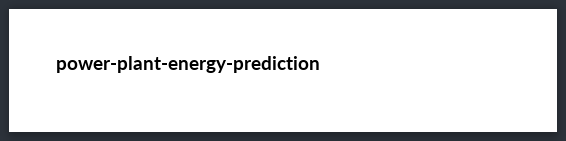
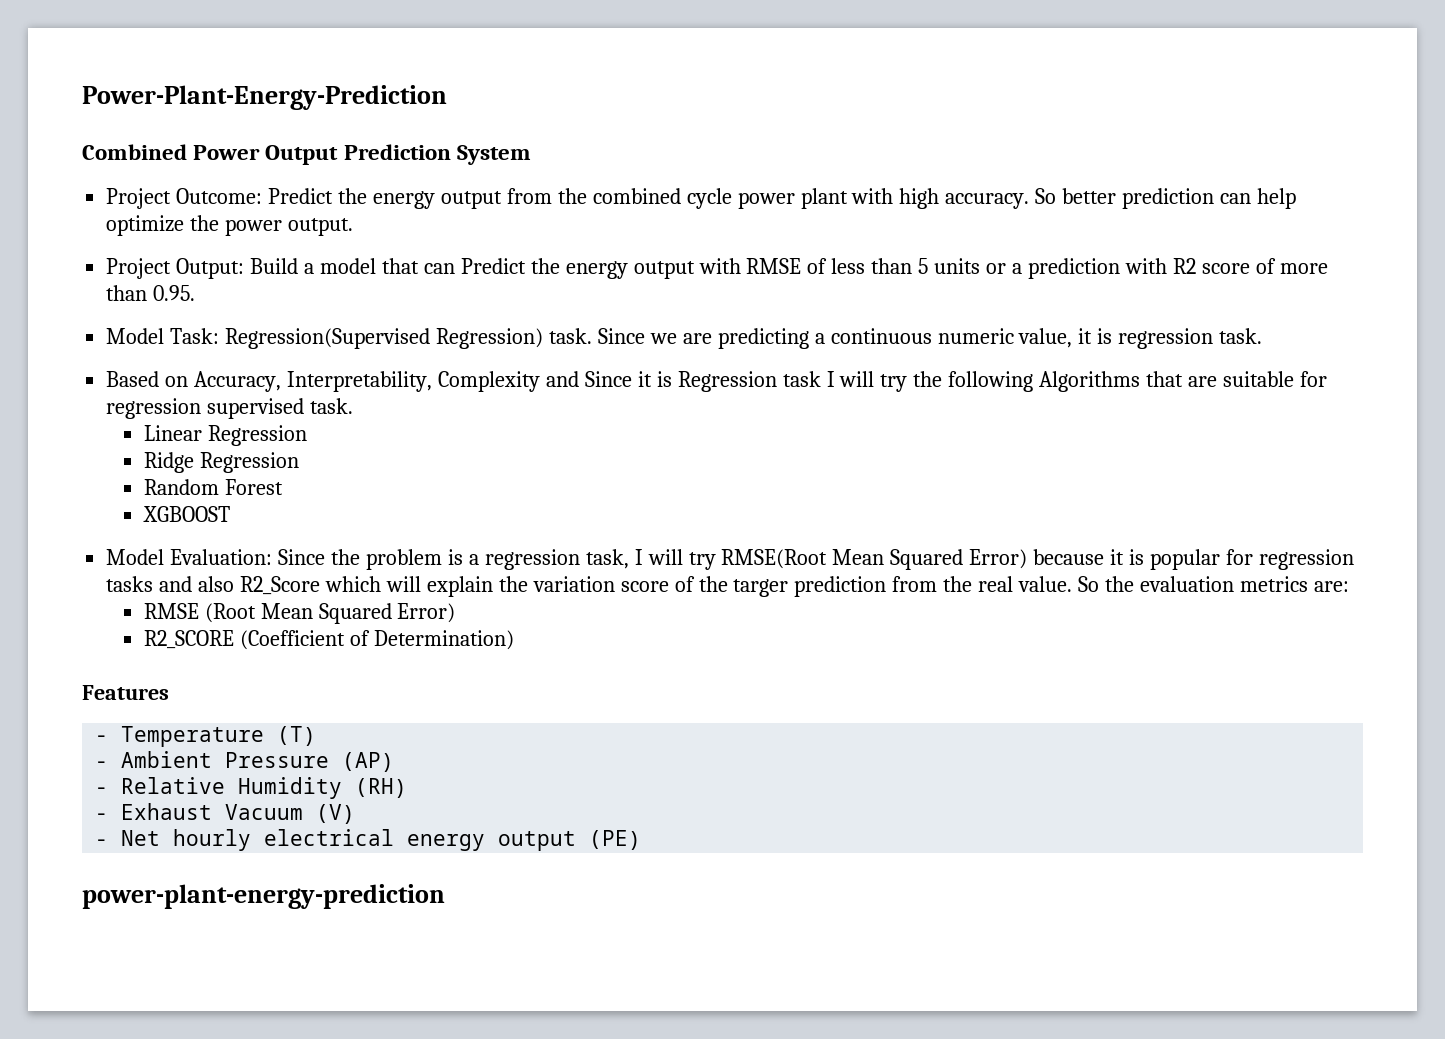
+ Power-Plant-Energy-Prediction
+ Combined Power Output Prediction System
+ Project Outcome: Predict the energy output from the combined cycle power plant with high accuracy. So better prediction can help optimize the power output.
+ Project Output: Build a model that can Predict the energy output with RMSE of less than 5 units or a prediction with R2 score of more than 0.95.
+ Model Task: Regression(Supervised Regression) task. Since we are predicting a continuous numeric value, it is regression task.
+ Based on Accuracy, Interpretability, Complexity and Since it is Regression task I will try the following Algorithms that are suitable for regression supervised task.
+ Linear Regression
+ Ridge Regression
+ Random Forest
+ XGBOOST
+ Model Evaluation: Since the problem is a regression task, I will try RMSE(Root Mean Squared Error) because it is popular for regression tasks and also R2_Score which will explain the variation score of the targer prediction from the real value. So the evaluation metrics are:
+ RMSE (Root Mean Squared Error)
+ R2_SCORE (Coefficient of Determination)
+ Features
+ - Temperature (T)
+ - Ambient Pressure (AP)
+ - Relative Humidity (RH)
+ - Exhaust Vacuum (V)
+ - Net hourly electrical energy output (PE)

